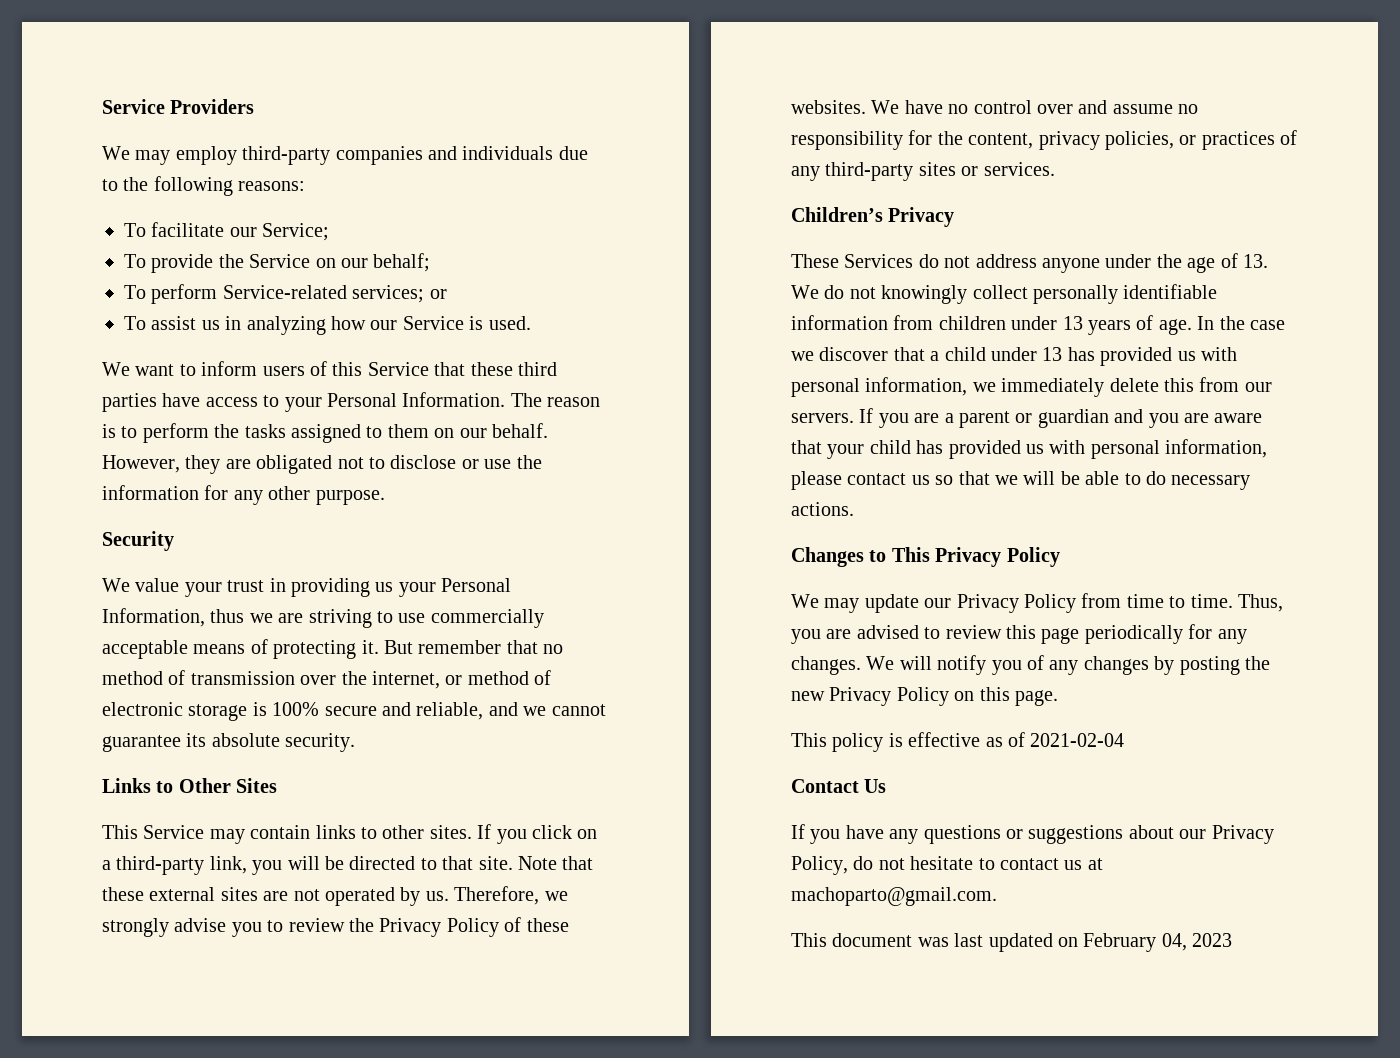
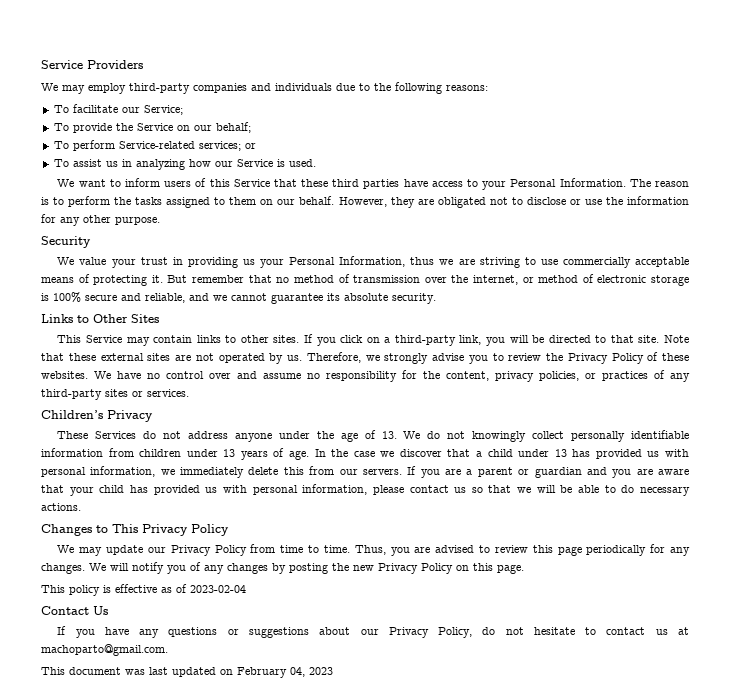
- This policy is effective as of 2021-02-04
+ This policy is effective as of 2023-02-04

